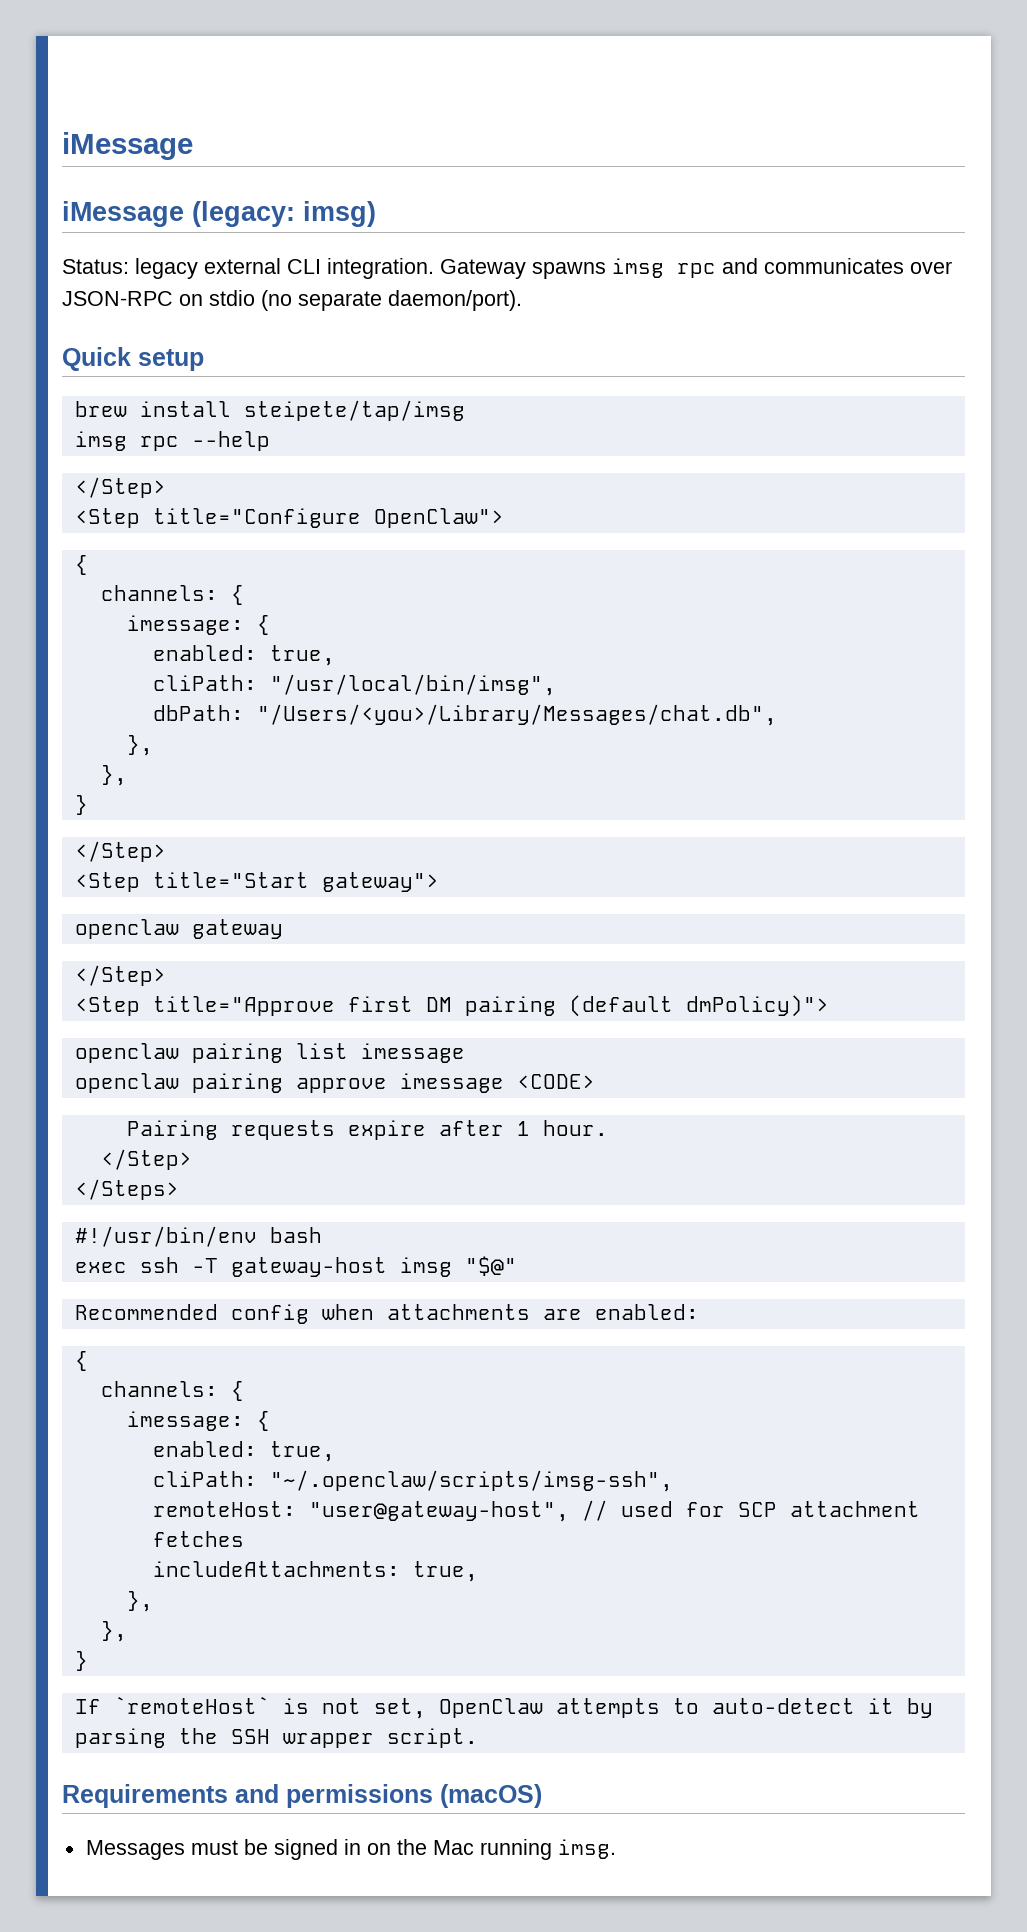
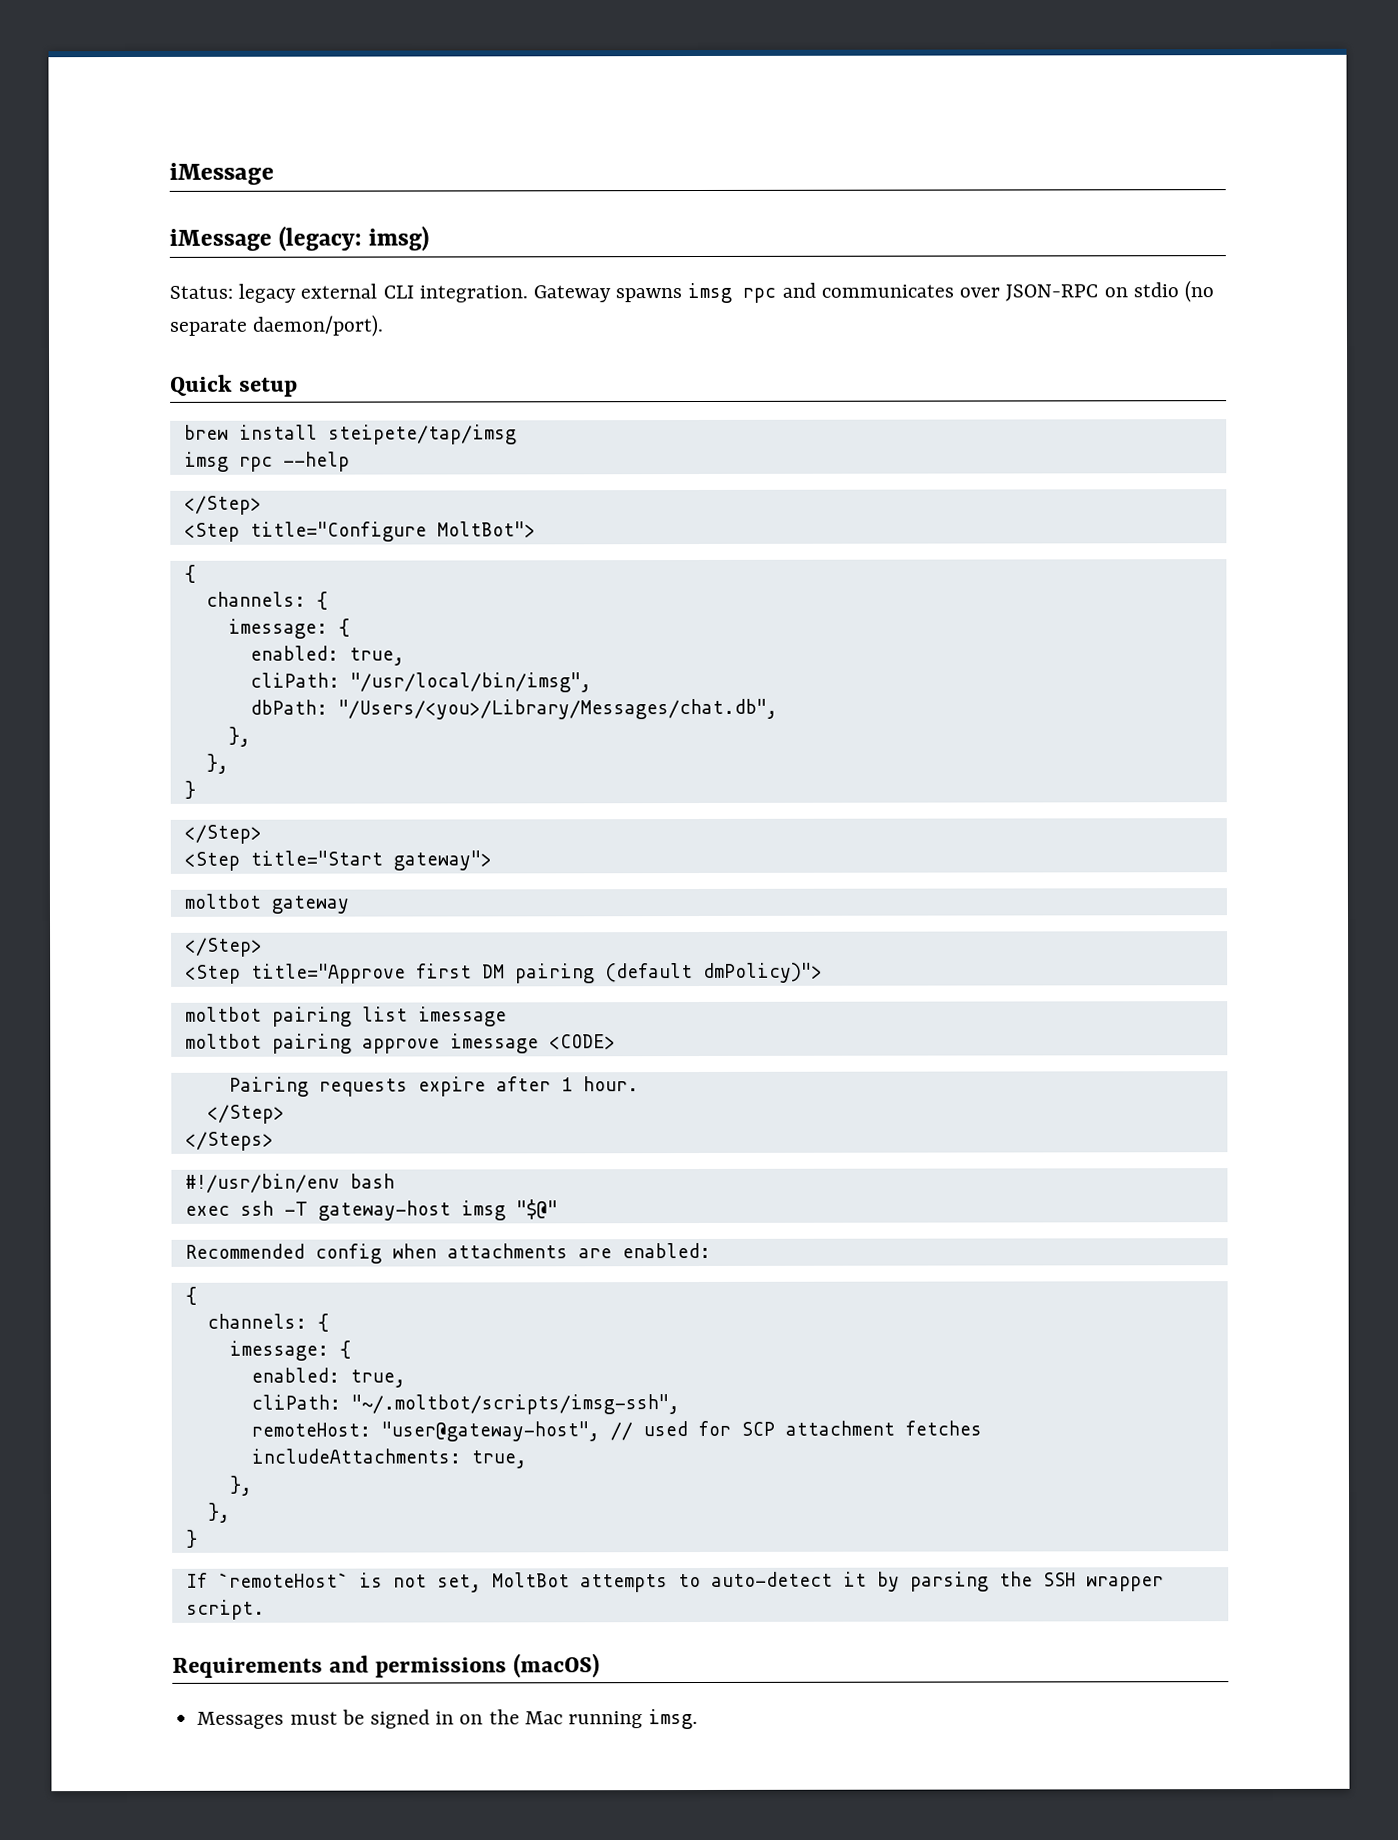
- <Step title="Configure OpenClaw">
+ <Step title="Configure MoltBot">
- openclaw gateway
+ moltbot gateway
- openclaw pairing list imessage
+ moltbot pairing list imessage
- openclaw pairing approve imessage <CODE>
+ moltbot pairing approve imessage <CODE>
- cliPath: "~/.openclaw/scripts/imsg-ssh",
+ cliPath: "~/.moltbot/scripts/imsg-ssh",
- If `remoteHost` is not set, OpenClaw attempts to auto-detect it by parsing the SSH wrapper script.
+ If `remoteHost` is not set, MoltBot attempts to auto-detect it by parsing the SSH wrapper script.

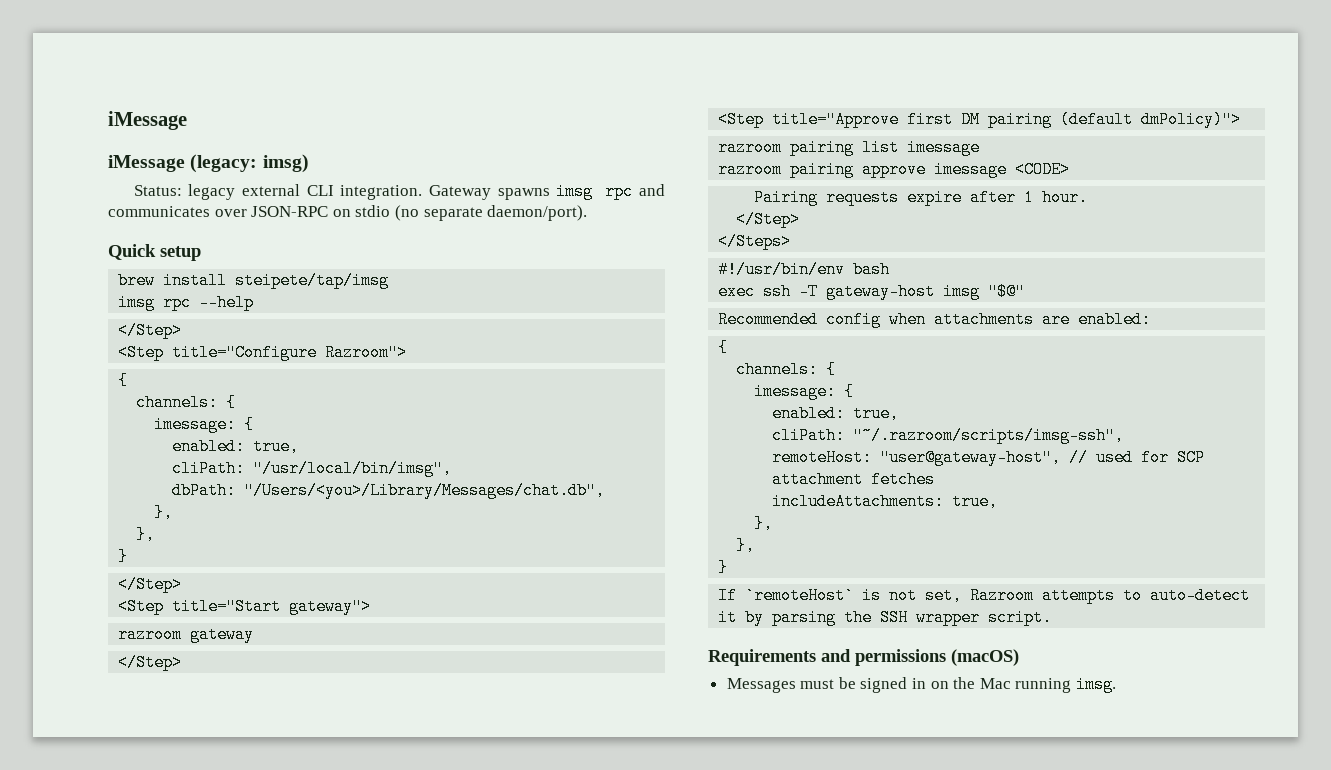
- <Step title="Configure MoltBot">
+ <Step title="Configure Razroom">
- moltbot gateway
+ razroom gateway
- moltbot pairing list imessage
+ razroom pairing list imessage
- moltbot pairing approve imessage <CODE>
+ razroom pairing approve imessage <CODE>
- cliPath: "~/.moltbot/scripts/imsg-ssh",
+ cliPath: "~/.razroom/scripts/imsg-ssh",
- If `remoteHost` is not set, MoltBot attempts to auto-detect it by parsing the SSH wrapper script.
+ If `remoteHost` is not set, Razroom attempts to auto-detect it by parsing the SSH wrapper script.

